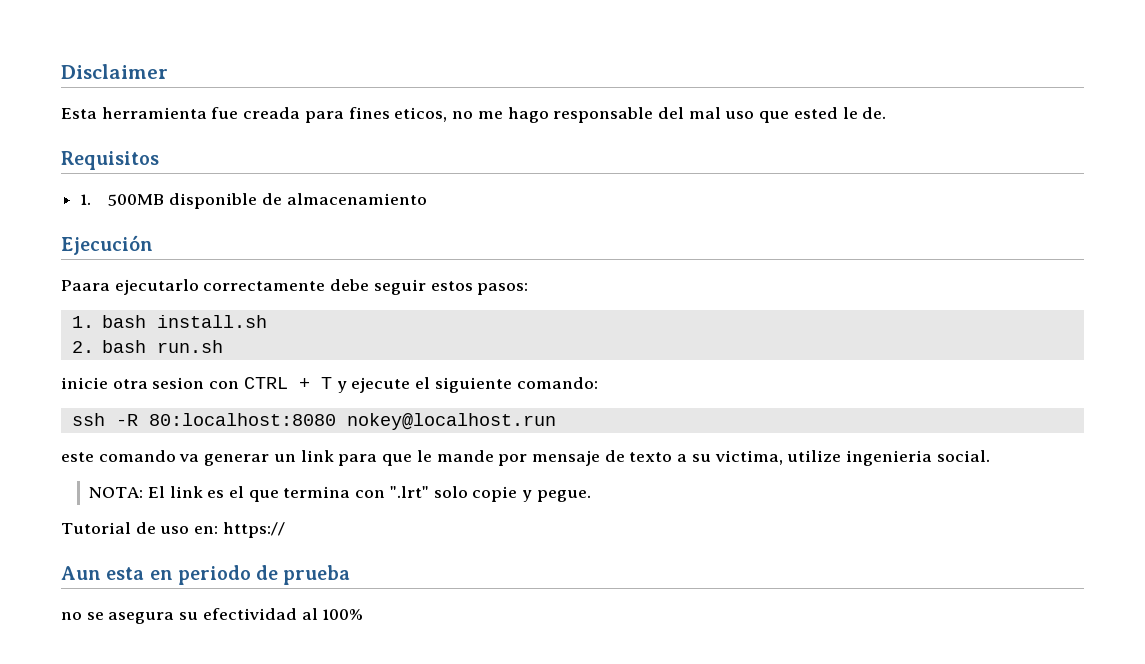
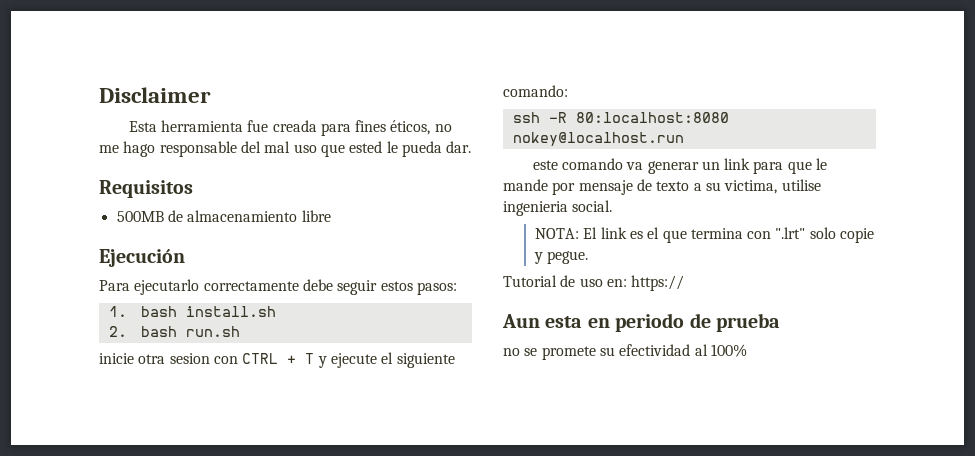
- Esta herramienta fue creada para fines eticos, no me hago responsable del mal uso que ested le de.
+ Esta herramienta fue creada para fines éticos, no me hago responsable del mal uso que ested le pueda dar.
- 1. 500MB disponible de almacenamiento
+ 500MB de almacenamiento libre
- Paara ejecutarlo correctamente debe seguir estos pasos:
+ Para ejecutarlo correctamente debe seguir estos pasos:
- este comando va generar un link para que le mande por mensaje de texto a su victima, utilize ingenieria social.
+ este comando va generar un link para que le mande por mensaje de texto a su victima, utilise ingenieria social.
- no se asegura su efectividad al 100%
+ no se promete su efectividad al 100%

